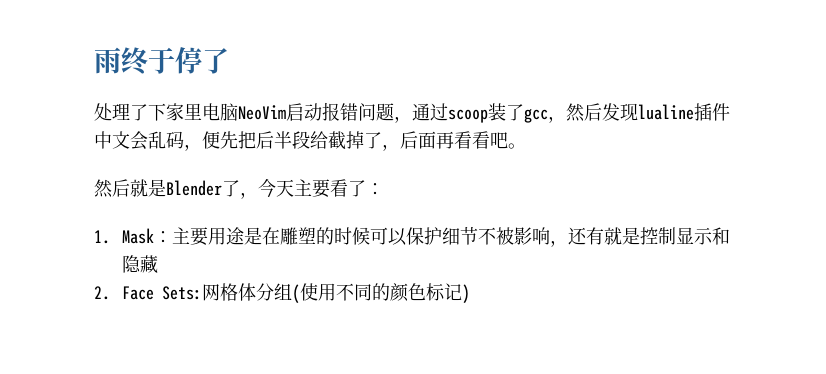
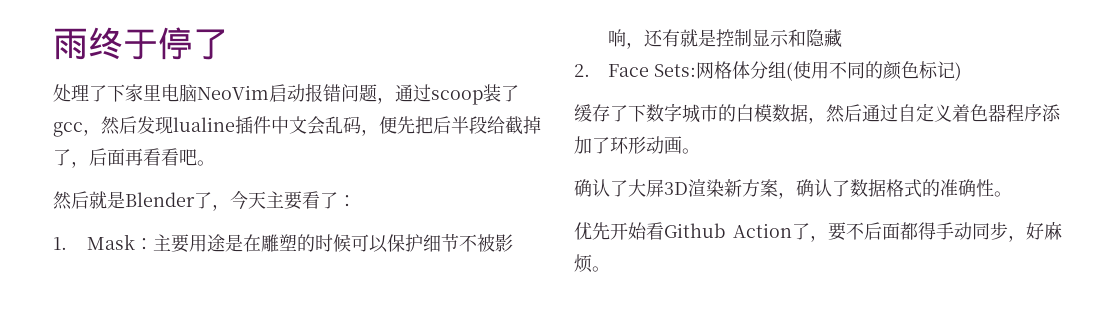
+ 缓存了下数字城市的白模数据，然后通过自定义着色器程序添加了环形动画。
+ 确认了大屏3D渲染新方案，确认了数据格式的准确性。
+ 优先开始看Github Action了，要不后面都得手动同步，好麻烦。

